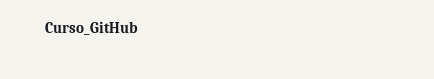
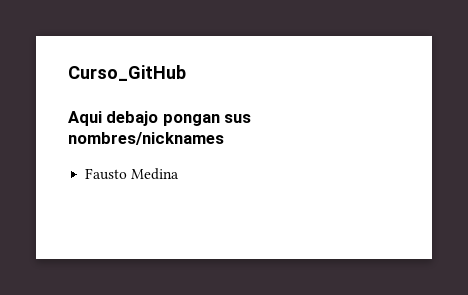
+ Aqui debajo pongan sus nombres/nicknames
+ Fausto Medina

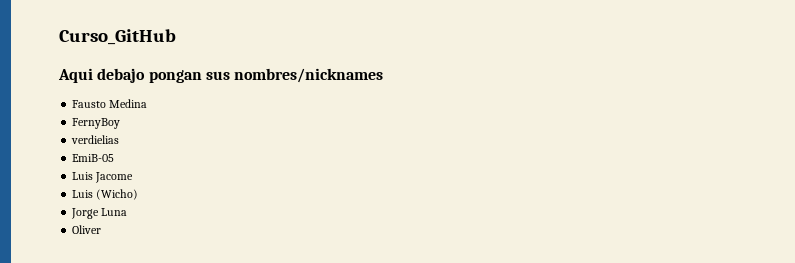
+ FernyBoy
+ verdielias
+ EmiB-05
+ Luis Jacome
+ Luis (Wicho)
+ Jorge Luna
+ Oliver

